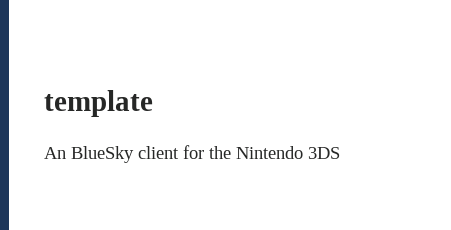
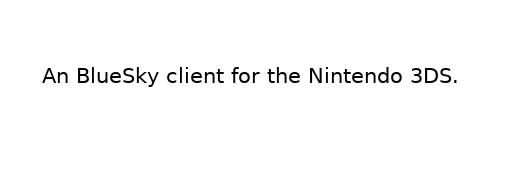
- template
- An BlueSky client for the Nintendo 3DS
+ An BlueSky client for the Nintendo 3DS.

